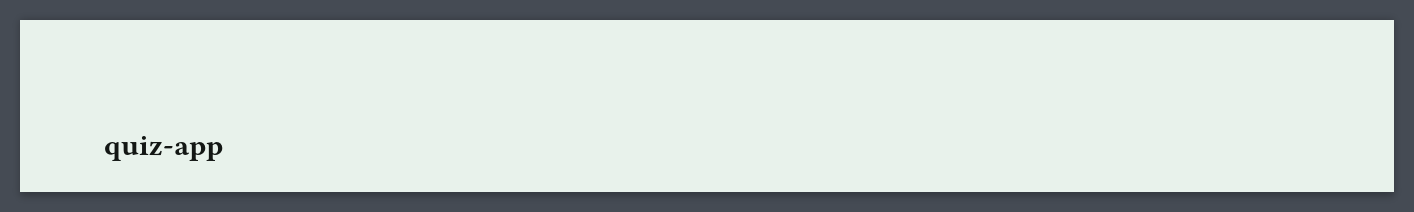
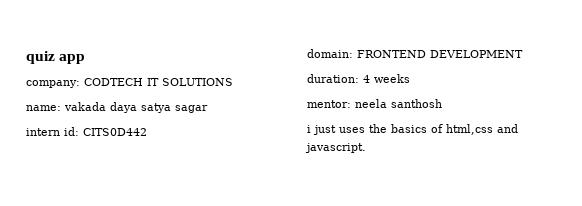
- quiz-app
+ quiz app
+ company: CODTECH IT SOLUTIONS
+ name: vakada daya satya sagar
+ intern id: CITS0D442
+ domain: FRONTEND DEVELOPMENT
+ duration: 4 weeks
+ mentor: neela santhosh
+ i just uses the basics of html,css and javascript.

